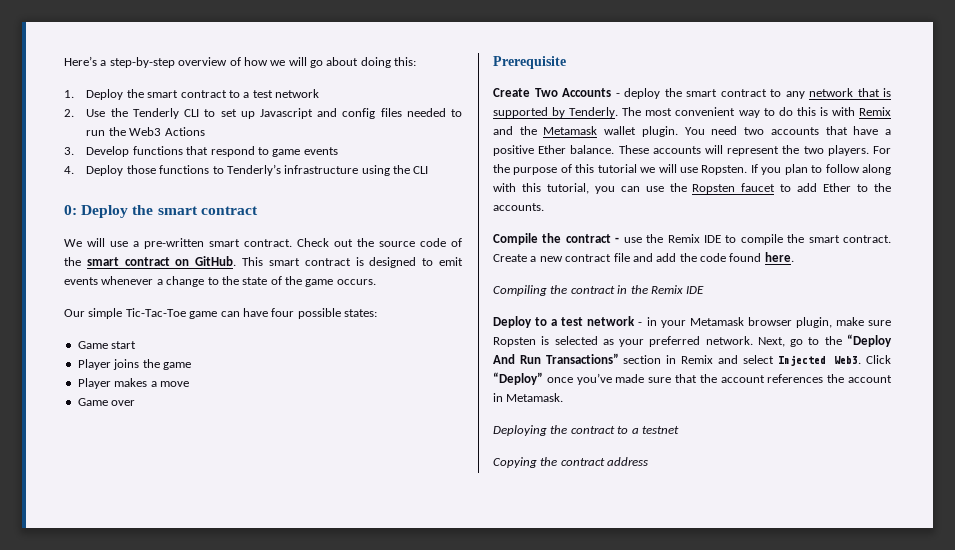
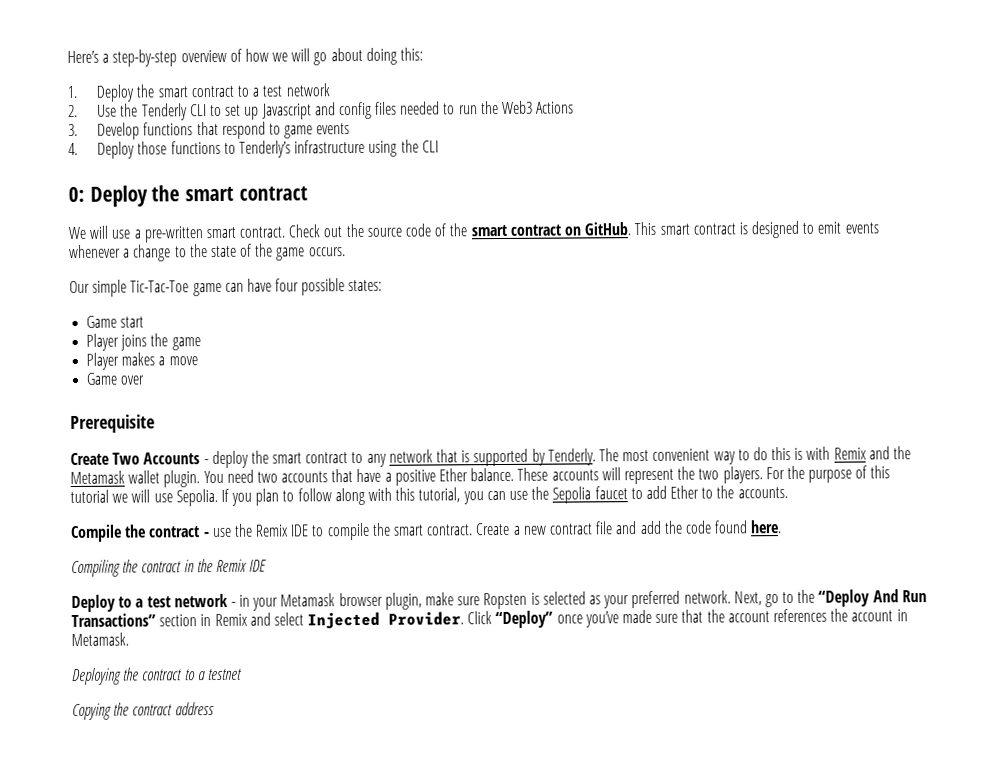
- For the purpose of this tutorial we will use Ropsten.
+ For the purpose of this tutorial we will use Sepolia.
- If you plan to follow along with this tutorial, you can use the Ropsten faucet to add Ether to the accounts.
+ If you plan to follow along with this tutorial, you can use the Sepolia faucet to add Ether to the accounts.
- Next, go to the “Deploy And Run Transactions” section in Remix and select Injected Web3.
+ Next, go to the “Deploy And Run Transactions” section in Remix and select Injected Provider.

